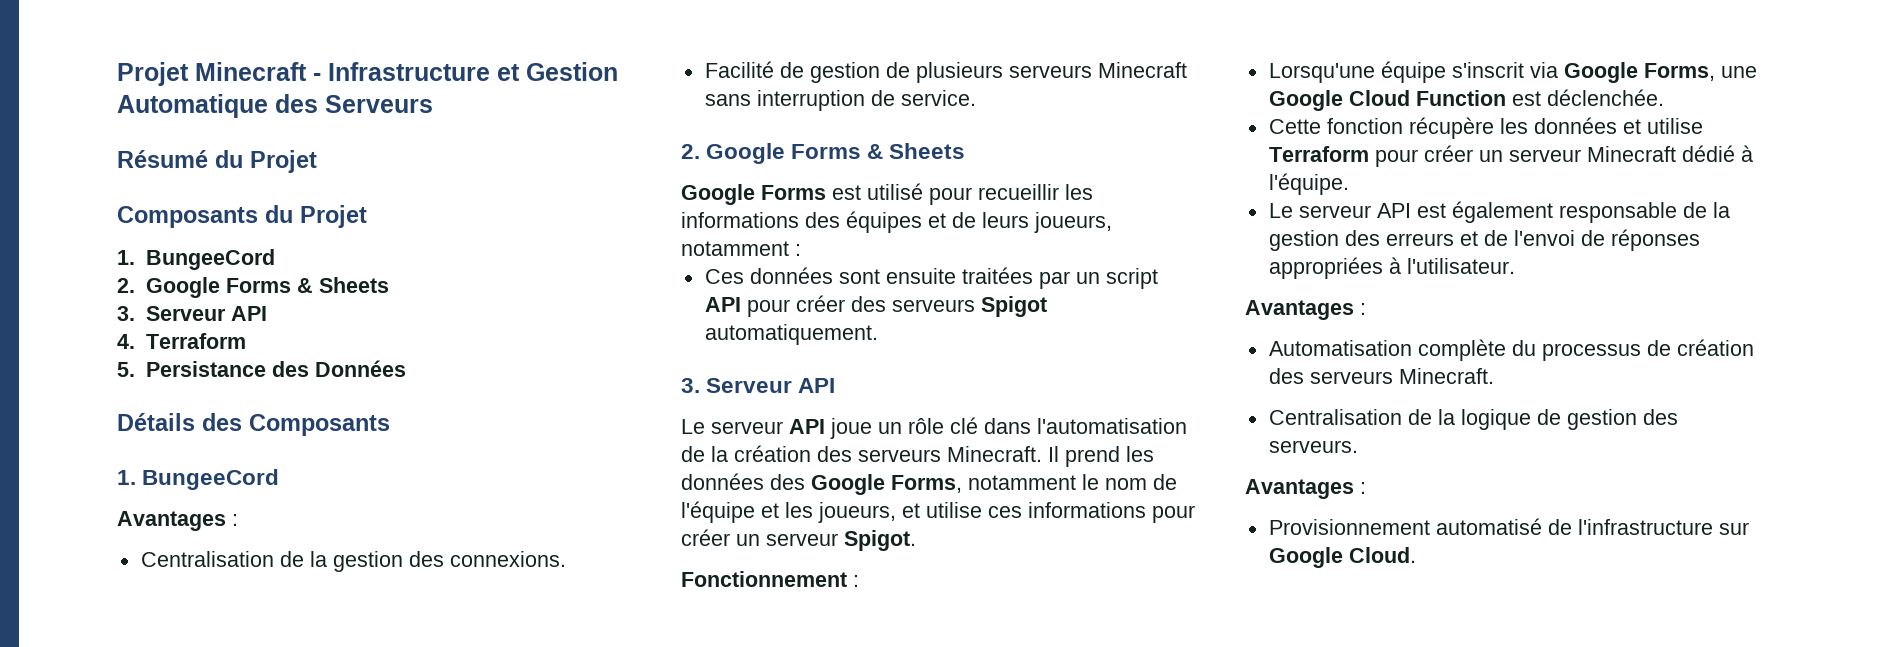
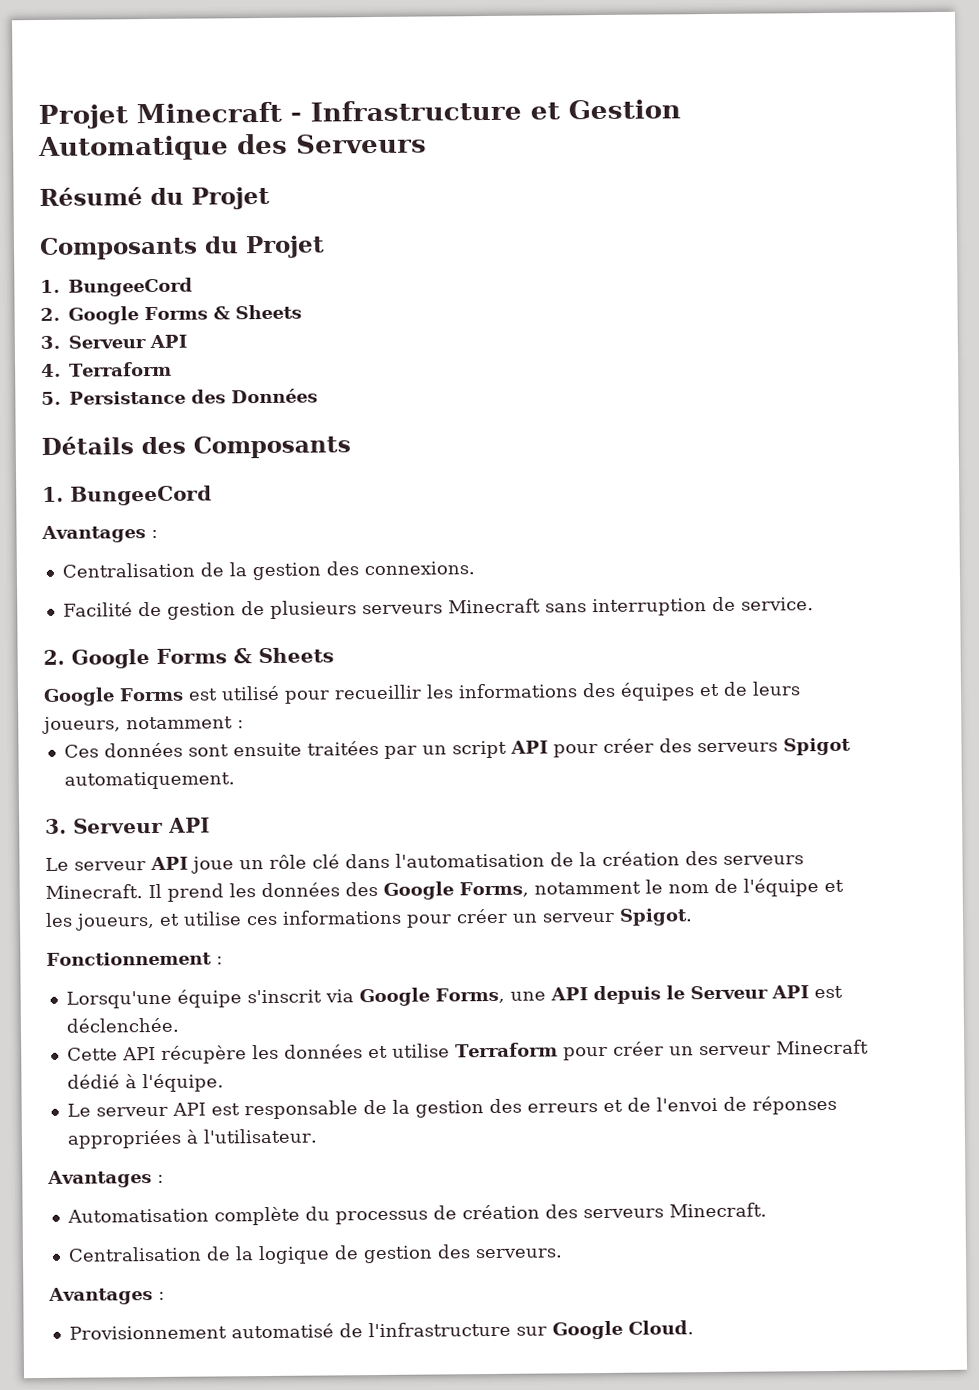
- Lorsqu'une équipe s'inscrit via Google Forms, une Google Cloud Function est déclenchée.
+ Lorsqu'une équipe s'inscrit via Google Forms, une API depuis le Serveur API est déclenchée.
- Cette fonction récupère les données et utilise Terraform pour créer un serveur Minecraft dédié à l'équipe.
+ Cette API récupère les données et utilise Terraform pour créer un serveur Minecraft dédié à l'équipe.
- Le serveur API est également responsable de la gestion des erreurs et de l'envoi de réponses appropriées à l'utilisateur.
+ Le serveur API est responsable de la gestion des erreurs et de l'envoi de réponses appropriées à l'utilisateur.

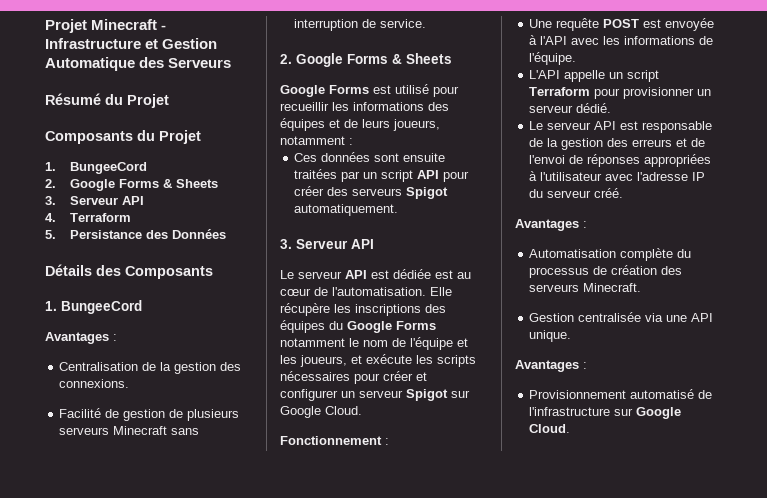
- Le serveur API joue un rôle clé dans l'automatisation de la création des serveurs Minecraft. Il prend les données des Google Forms, notamment le nom de l'équipe et les joueurs, et utilise ces informations pour créer un serveur Spigot.
+ Le serveur API est dédiée est au cœur de l'automatisation. Elle récupère les inscriptions des équipes du Google Forms notamment le nom de l'équipe et les joueurs, et exécute les scripts nécessaires pour créer et configurer un serveur Spigot sur Google Cloud.
  Fonctionnement :
- Lorsqu'une équipe s'inscrit via Google Forms, une API depuis le Serveur API est déclenchée.
- Cette API récupère les données et utilise Terraform pour créer un serveur Minecraft dédié à l'équipe.
+ Une requête POST est envoyée à l'API avec les informations de l'équipe.
+ L'API appelle un script Terraform pour provisionner un serveur dédié.
- Le serveur API est responsable de la gestion des erreurs et de l'envoi de réponses appropriées à l'utilisateur.
+ Le serveur API est responsable de la gestion des erreurs et de l'envoi de réponses appropriées à l'utilisateur avec l'adresse IP du serveur créé.
- Centralisation de la logique de gestion des serveurs.
+ Gestion centralisée via une API unique.

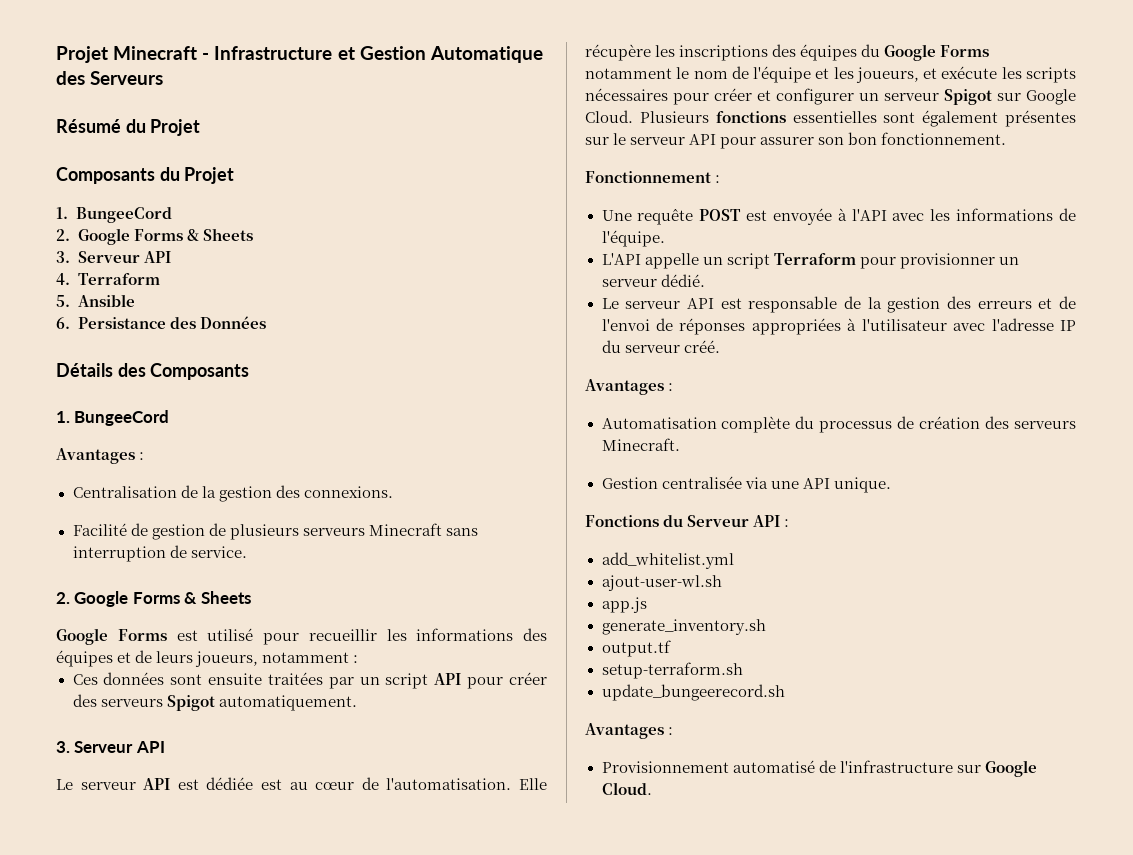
- 5. Persistance des Données
+ 5. Ansible
+ 6. Persistance des Données
+ Plusieurs fonctions essentielles sont également présentes sur le serveur API pour assurer son bon fonctionnement.
+ Fonctions du Serveur API :
+ add_whitelist.yml
+ ajout-user-wl.sh
+ app.js
+ generate_inventory.sh
+ output.tf
+ setup-terraform.sh
+ update_bungeerecord.sh

